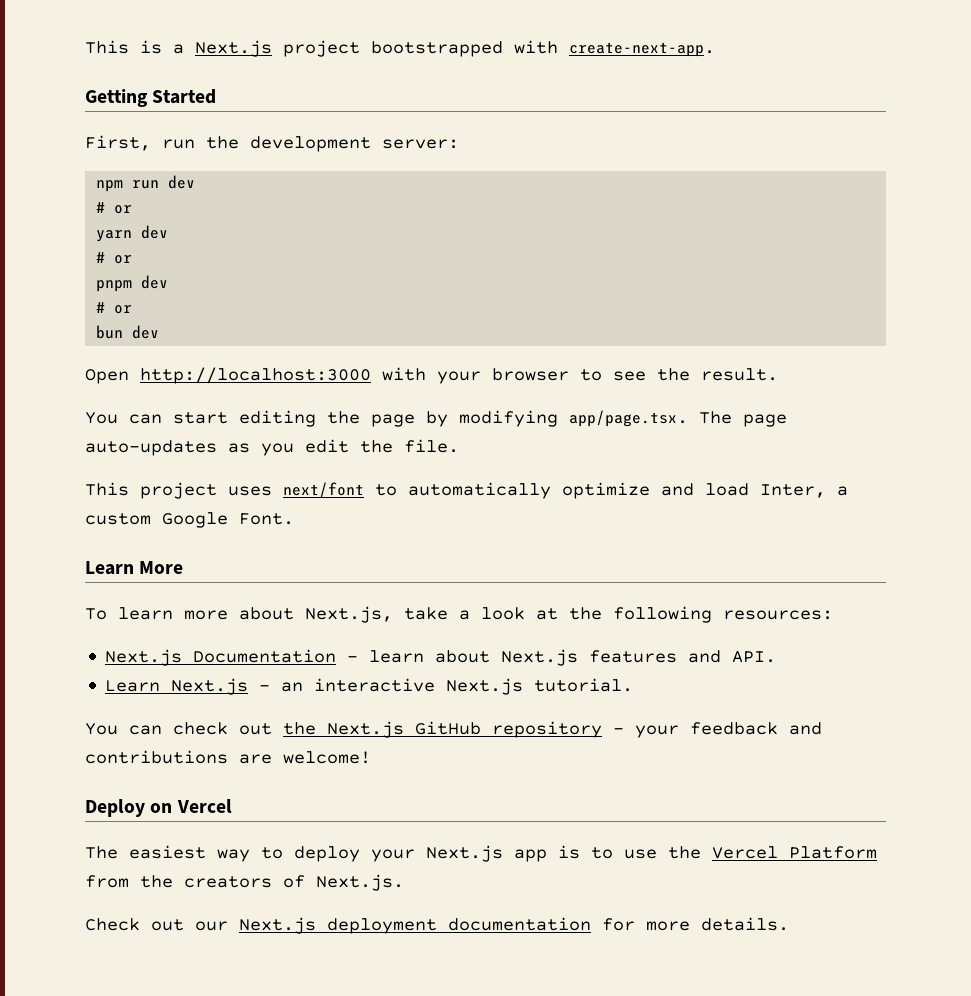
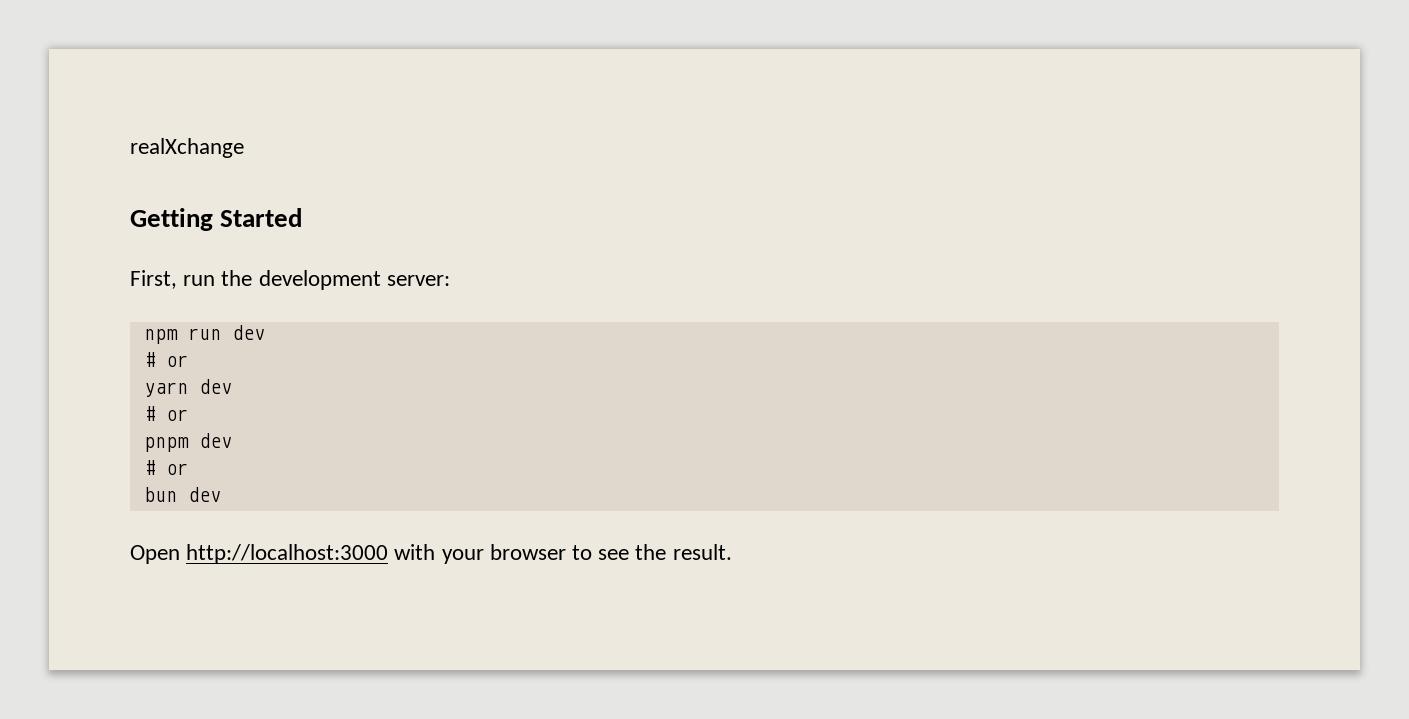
- This is a Next.js project bootstrapped with create-next-app.
+ realXchange
- You can start editing the page by modifying app/page.tsx. The page auto-updates as you edit the file.
- This project uses next/font to automatically optimize and load Inter, a custom Google Font.
- Learn More
- To learn more about Next.js, take a look at the following resources:
- Next.js Documentation - learn about Next.js features and API.
- Learn Next.js - an interactive Next.js tutorial.
- You can check out the Next.js GitHub repository - your feedback and contributions are welcome!
- Deploy on Vercel
- The easiest way to deploy your Next.js app is to use the Vercel Platform from the creators of Next.js.
- Check out our Next.js deployment documentation for more details.

